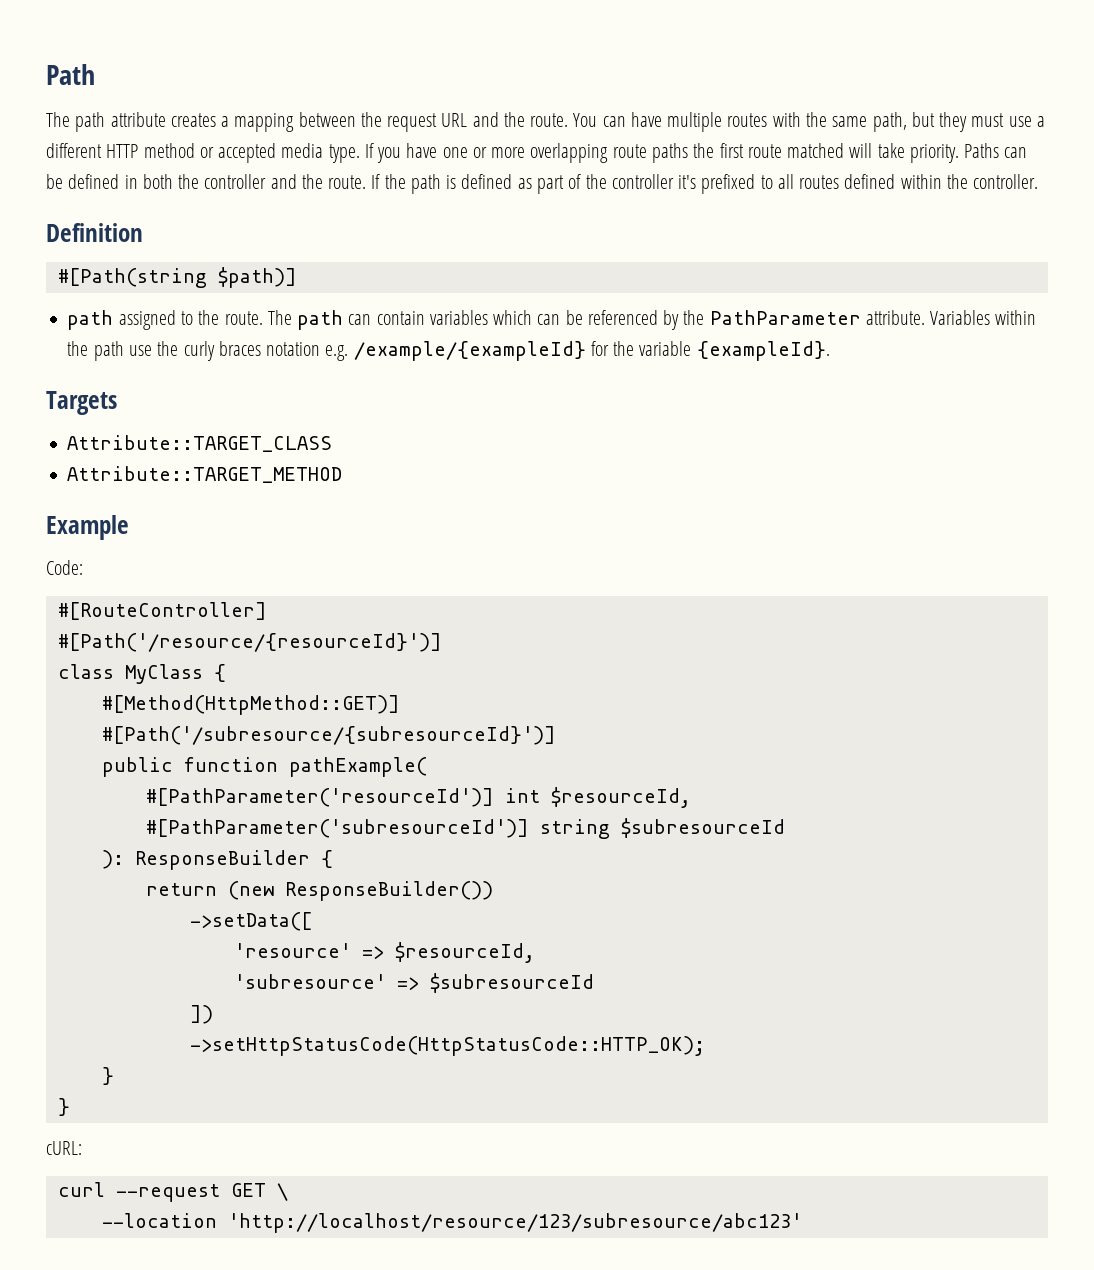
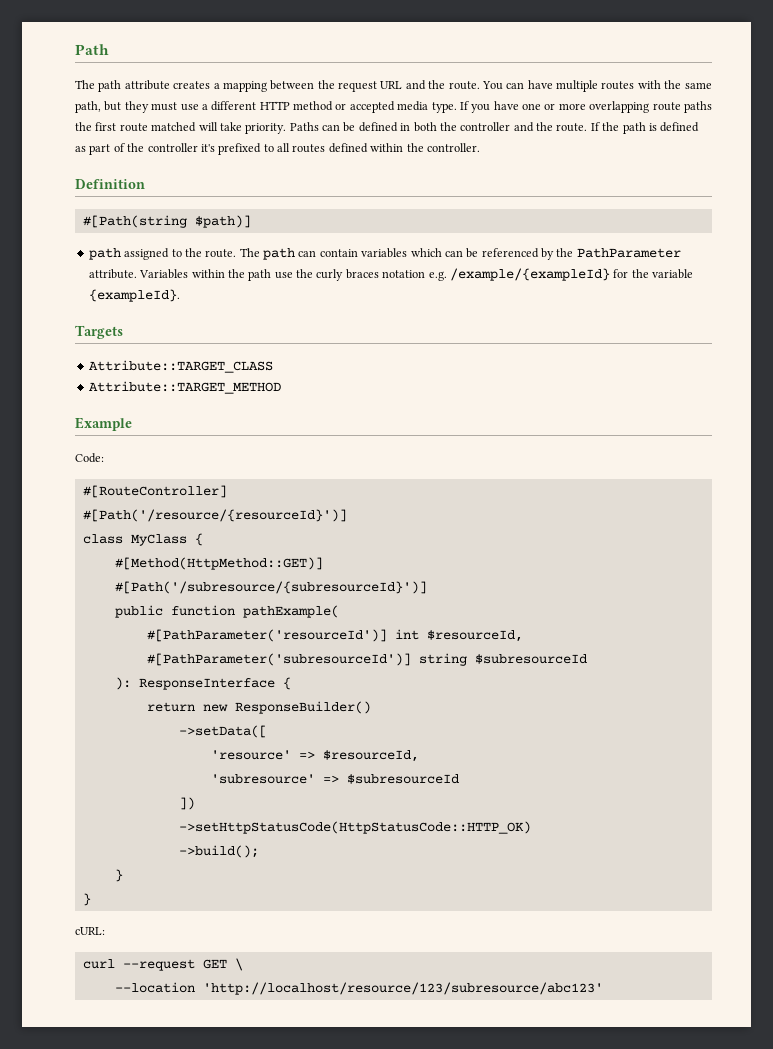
- ): ResponseBuilder {
+ ): ResponseInterface {
- return (new ResponseBuilder())
+ return new ResponseBuilder()
- ->setHttpStatusCode(HttpStatusCode::HTTP_OK);
+ ->setHttpStatusCode(HttpStatusCode::HTTP_OK)
+ ->build();

